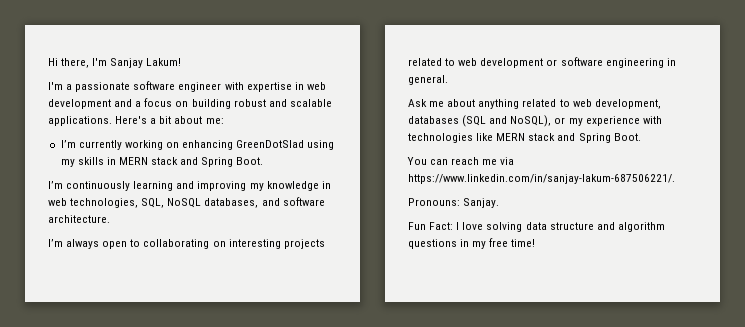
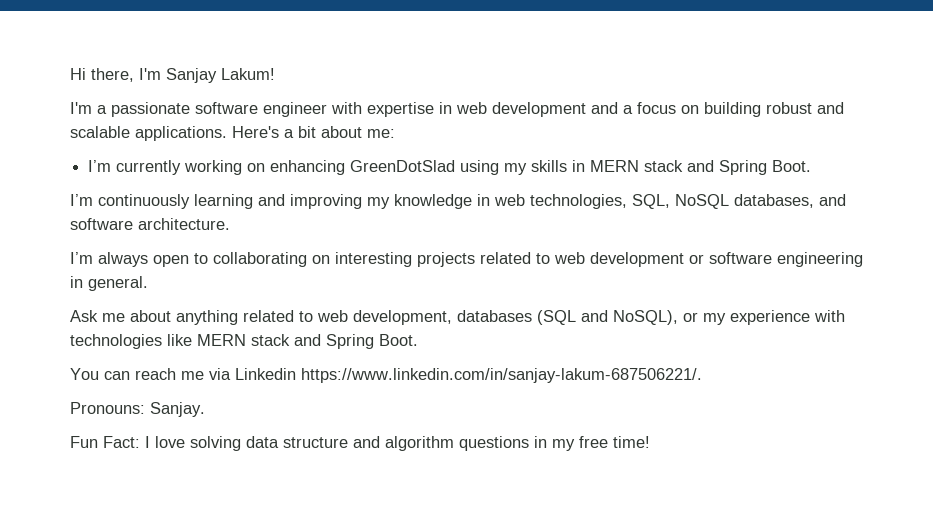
- You can reach me via https://www.linkedin.com/in/sanjay-lakum-687506221/.
+ You can reach me via Linkedin https://www.linkedin.com/in/sanjay-lakum-687506221/.

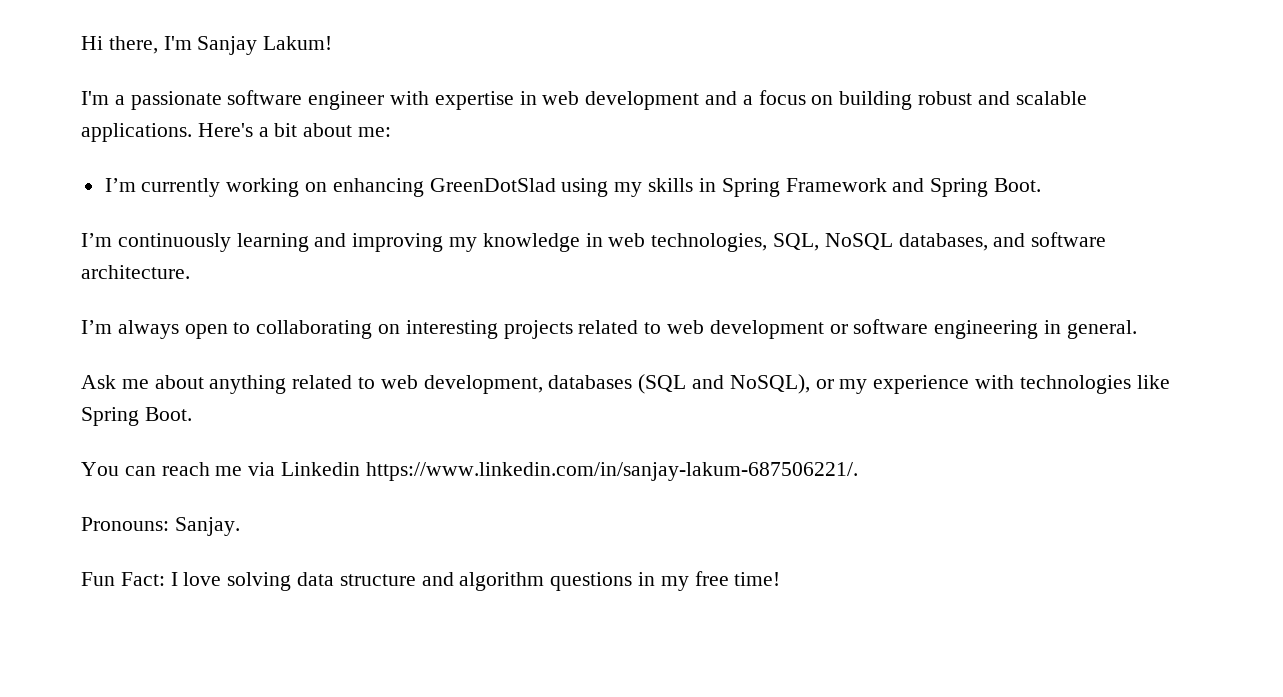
- I’m currently working on enhancing GreenDotSlad using my skills in MERN stack and Spring Boot.
+ I’m currently working on enhancing GreenDotSlad using my skills in Spring Framework and Spring Boot.
- Ask me about anything related to web development, databases (SQL and NoSQL), or my experience with technologies like MERN stack and Spring Boot.
+ Ask me about anything related to web development, databases (SQL and NoSQL), or my experience with technologies like Spring Boot.

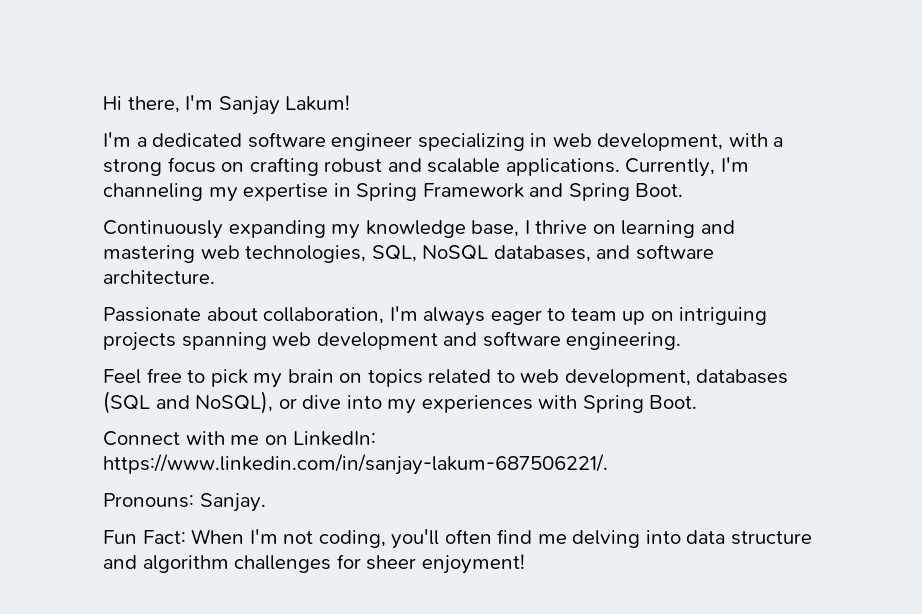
- I'm a passionate software engineer with expertise in web development and a focus on building robust and scalable applications.
+ I'm a dedicated software engineer specializing in web development, with a strong focus on crafting robust and scalable applications.
- Here's a bit about me:
- I’m currently working on enhancing GreenDotSlad using my skills in Spring Framework and Spring Boot.
+ Currently, I'm channeling my expertise in Spring Framework and Spring Boot.
- I’m continuously learning and improving my knowledge in web technologies, SQL, NoSQL databases, and software architecture.
+ Continuously expanding my knowledge base, I thrive on learning and mastering web technologies, SQL, NoSQL databases, and software architecture.
- I’m always open to collaborating on interesting projects related to web development or software engineering in general.
- Ask me about anything related to web development, databases (SQL and NoSQL), or my experience with technologies like Spring Boot.
- You can reach me via Linkedin https://www.linkedin.com/in/sanjay-lakum-687506221/.
+ Passionate about collaboration, I'm always eager to team up on intriguing projects spanning web development and software engineering.
+ Feel free to pick my brain on topics related to web development, databases (SQL and NoSQL), or dive into my experiences with Spring Boot.
+ Connect with me on LinkedIn: https://www.linkedin.com/in/sanjay-lakum-687506221/.
- Fun Fact: I love solving data structure and algorithm questions in my free time!
+ Fun Fact: When I'm not coding, you'll often find me delving into data structure and algorithm challenges for sheer enjoyment!

